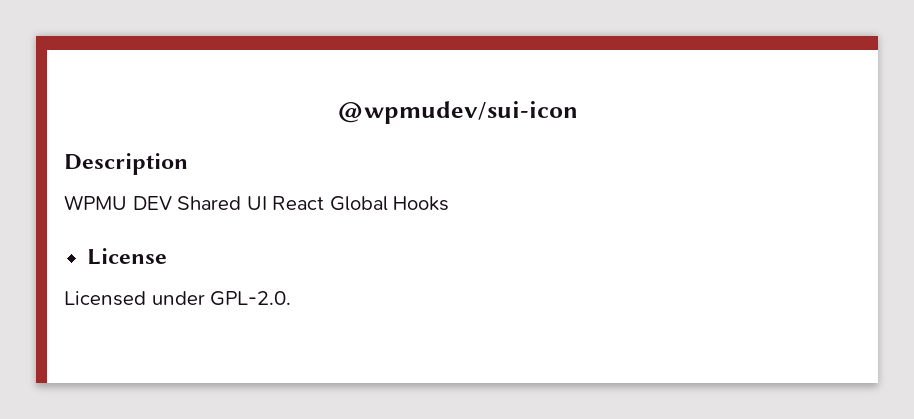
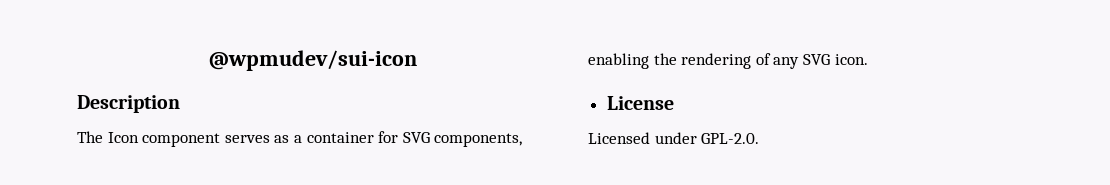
- WPMU DEV Shared UI React Global Hooks
+ The Icon component serves as a container for SVG components, enabling the rendering of any SVG icon.

